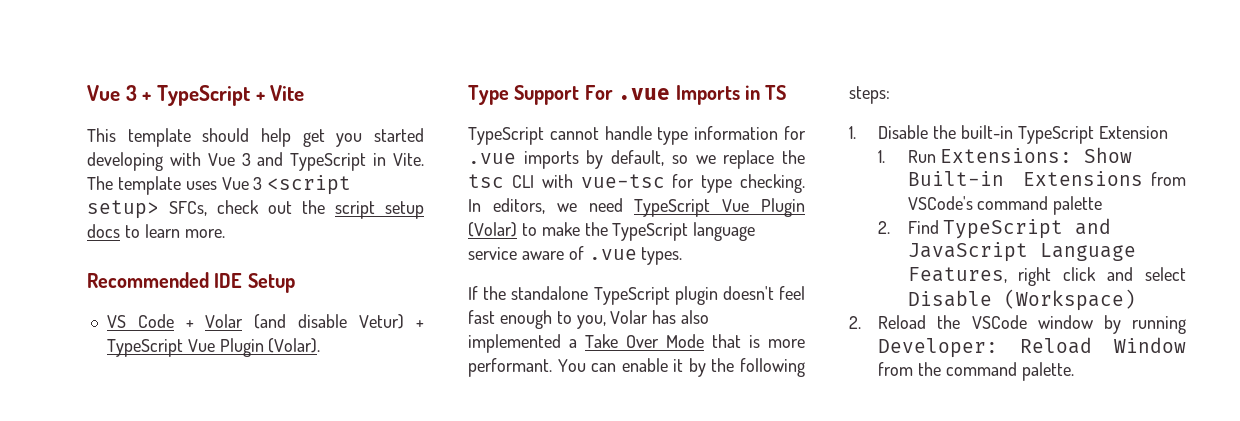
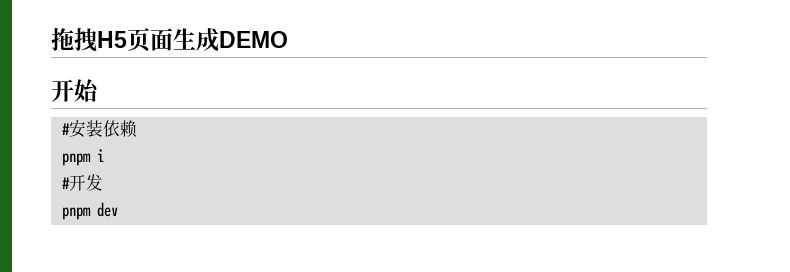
- Vue 3 + TypeScript + Vite
- This template should help get you started developing with Vue 3 and TypeScript in Vite. The template uses Vue 3 <script setup> SFCs, check out the script setup docs to learn more.
- Recommended IDE Setup
- VS Code + Volar (and disable Vetur) + TypeScript Vue Plugin (Volar).
- Type Support For .vue Imports in TS
- TypeScript cannot handle type information for .vue imports by default, so we replace the tsc CLI with vue-tsc for type checking. In editors, we need TypeScript Vue Plugin (Volar) to make the TypeScript language service aware of .vue types.
- If the standalone TypeScript plugin doesn't feel fast enough to you, Volar has also implemented a Take Over Mode that is more performant. You can enable it by the following steps:
- 1. Disable the built-in TypeScript Extension
- 1. Run Extensions: Show Built-in Extensions from VSCode's command palette
- 2. Find TypeScript and JavaScript Language Features, right click and select Disable (Workspace)
- 2. Reload the VSCode window by running Developer: Reload Window from the command palette.
+ 拖拽H5页面生成DEMO
+ 开始
+ #安装依赖
+ pnpm i
+ #开发
+ pnpm dev

